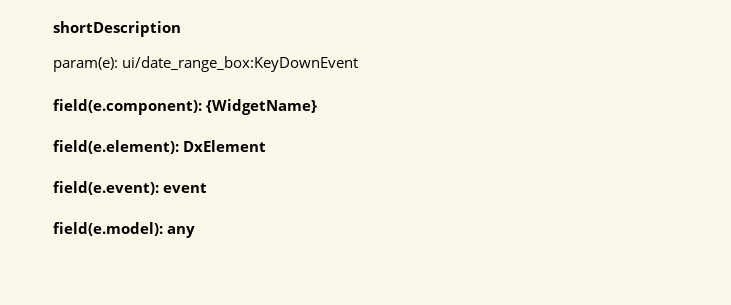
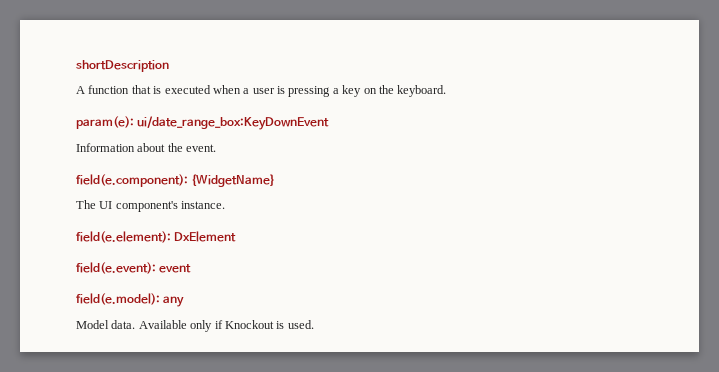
+ A function that is executed when a user is pressing a key on the keyboard.
  param(e): ui/date_range_box:KeyDownEvent
+ Information about the event.
  field(e.component): {WidgetName}
+ The UI component's instance.
+ Model data. Available only if Knockout is used.

